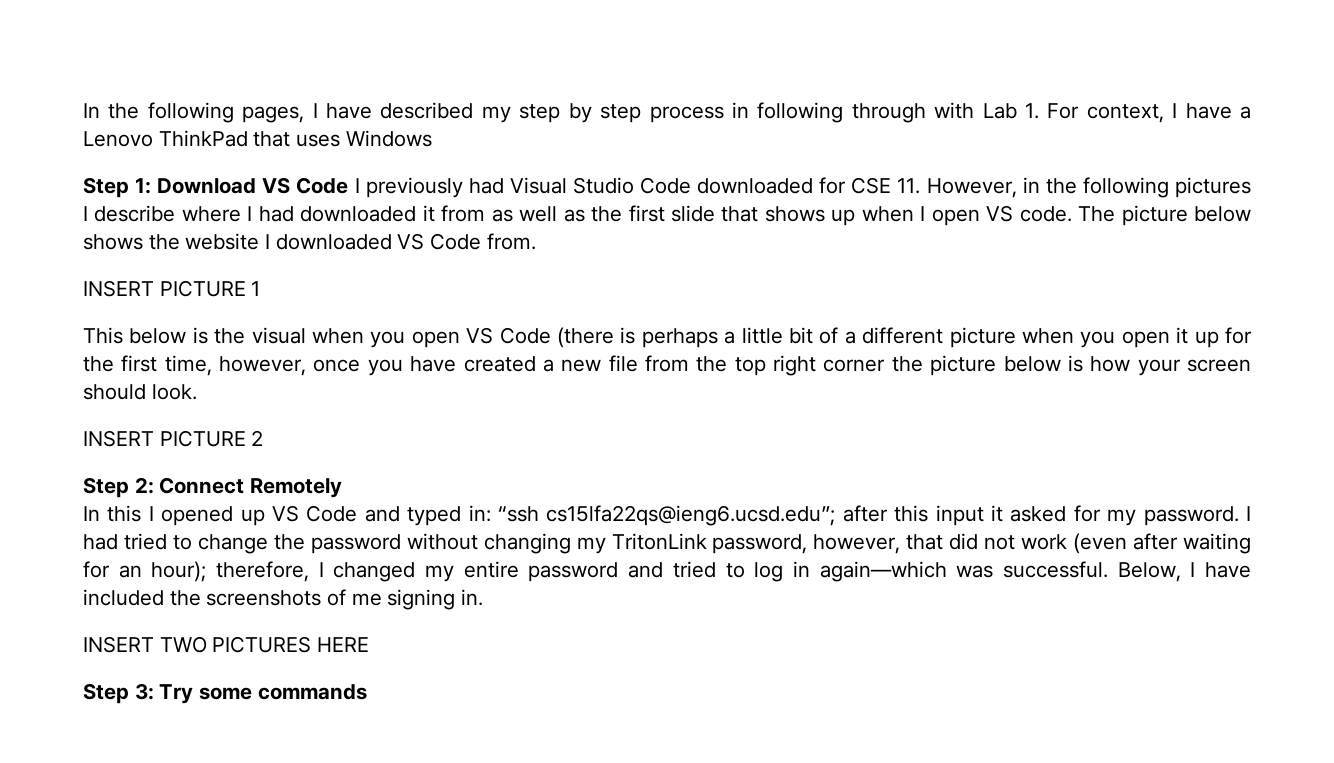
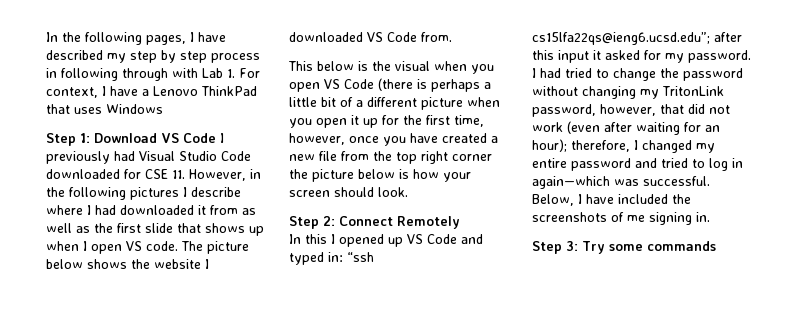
- INSERT PICTURE 1
- INSERT PICTURE 2
- INSERT TWO PICTURES HERE

